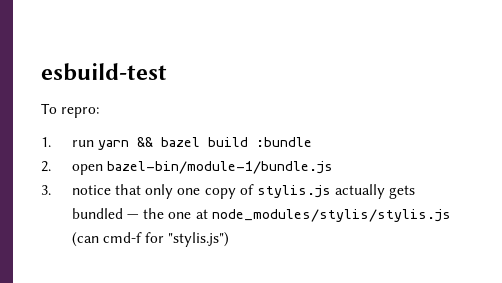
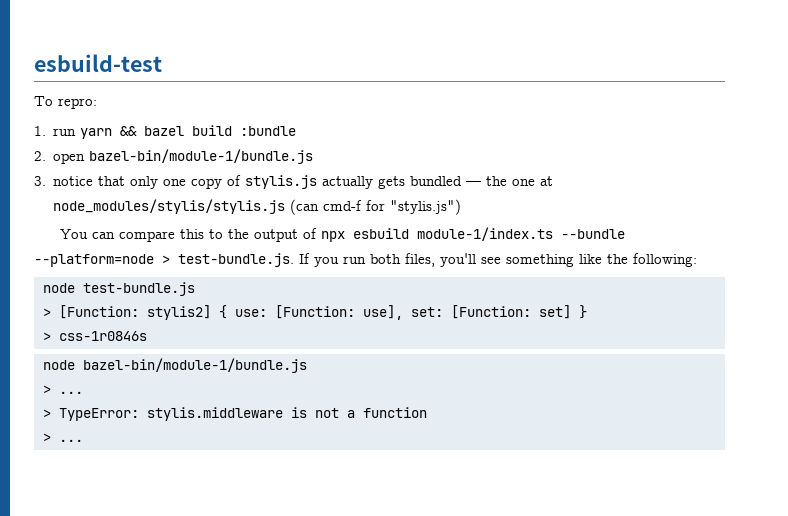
+ You can compare this to the output of npx esbuild module-1/index.ts --bundle --platform=node > test-bundle.js. If you run both files, you'll see something like the following:
+ node test-bundle.js
+ > [Function: stylis2] { use: [Function: use], set: [Function: set] }
+ > css-1r0846s
+ node bazel-bin/module-1/bundle.js
+ > ...
+ > TypeError: stylis.middleware is not a function
+ > ...

